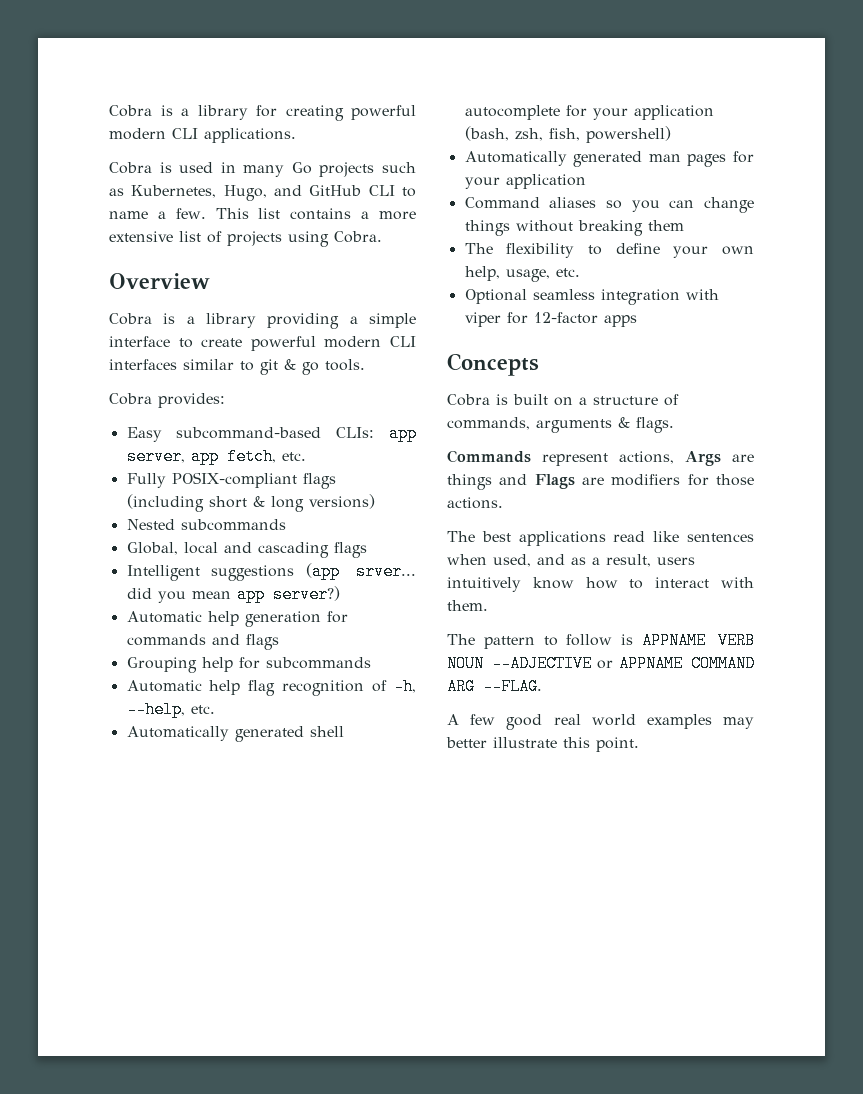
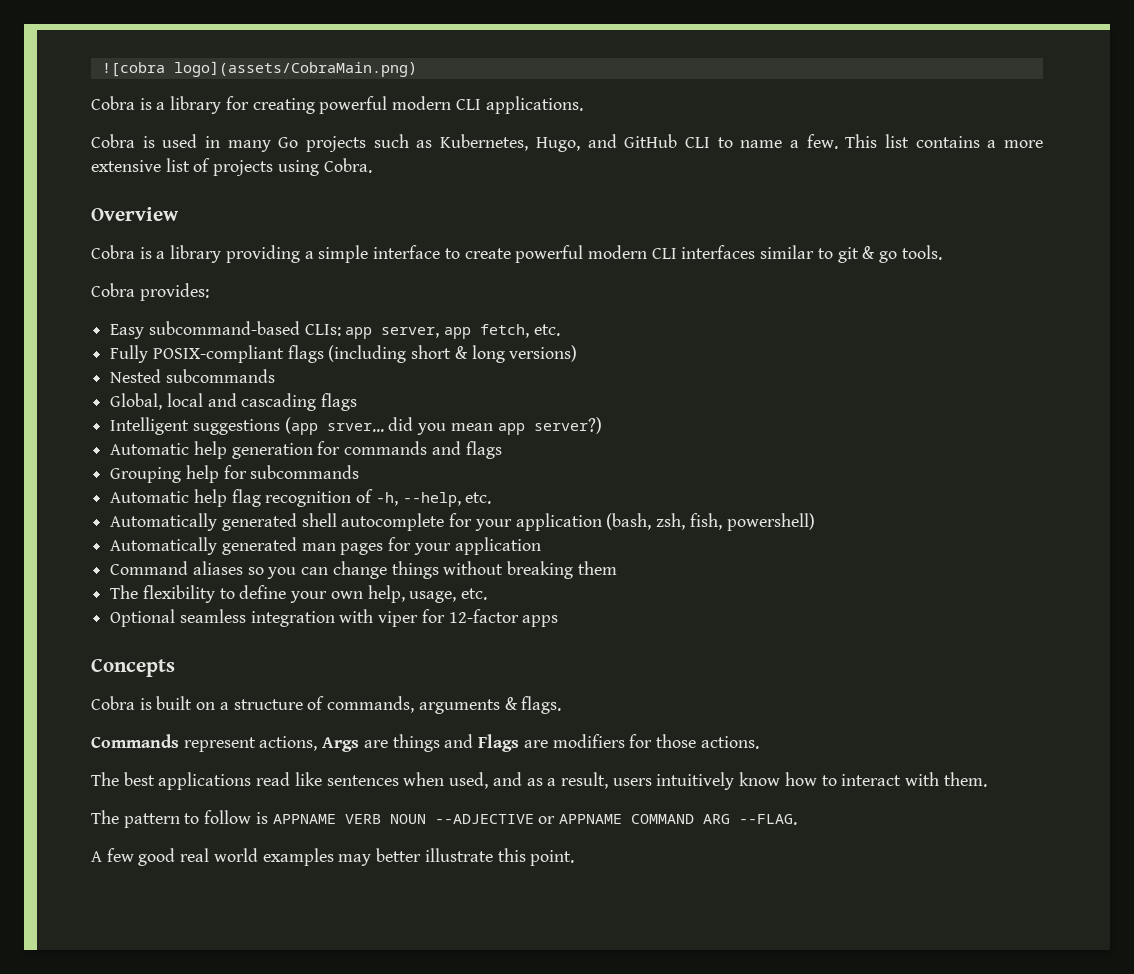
+ ![cobra logo](assets/CobraMain.png)

